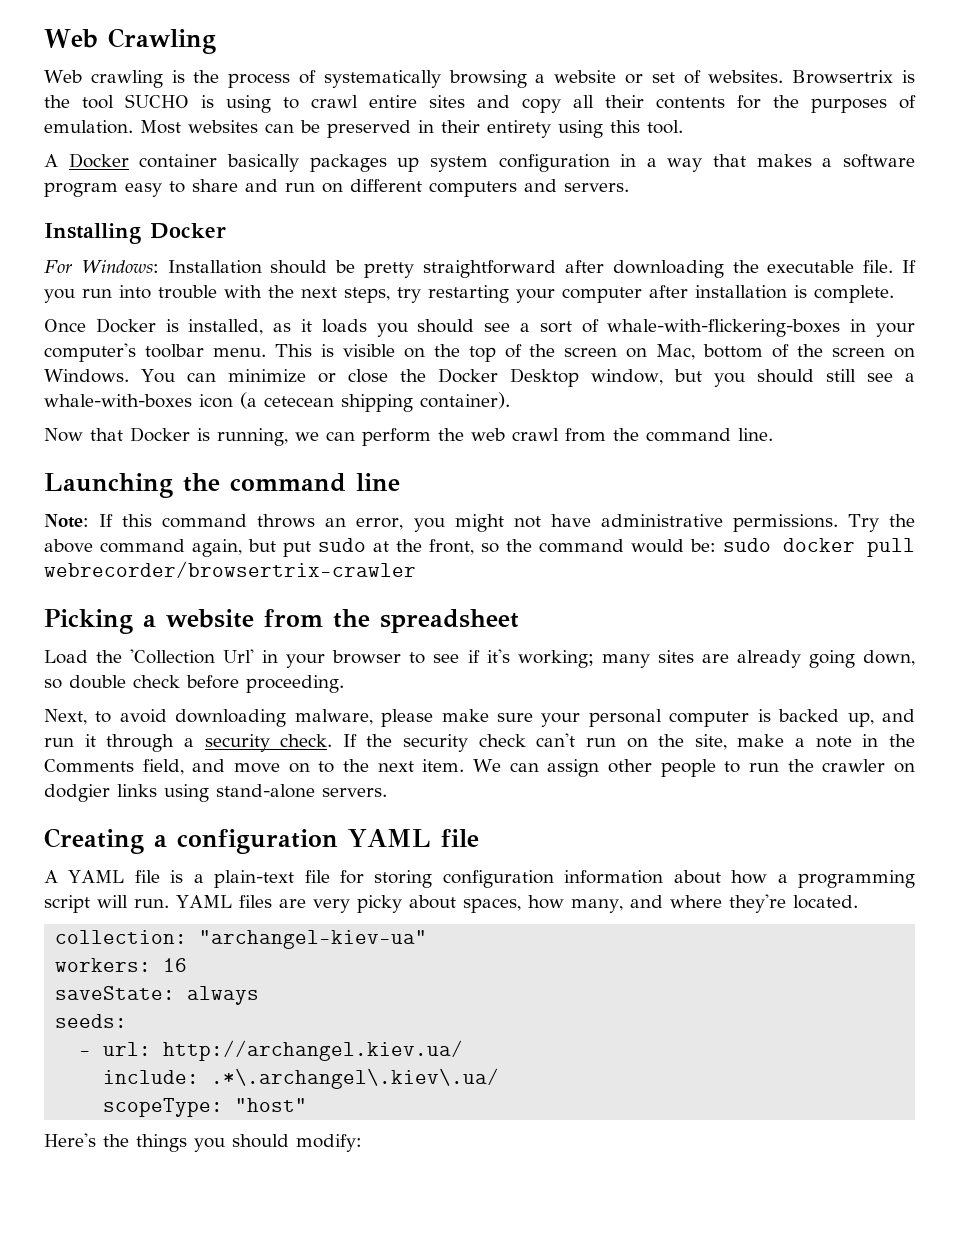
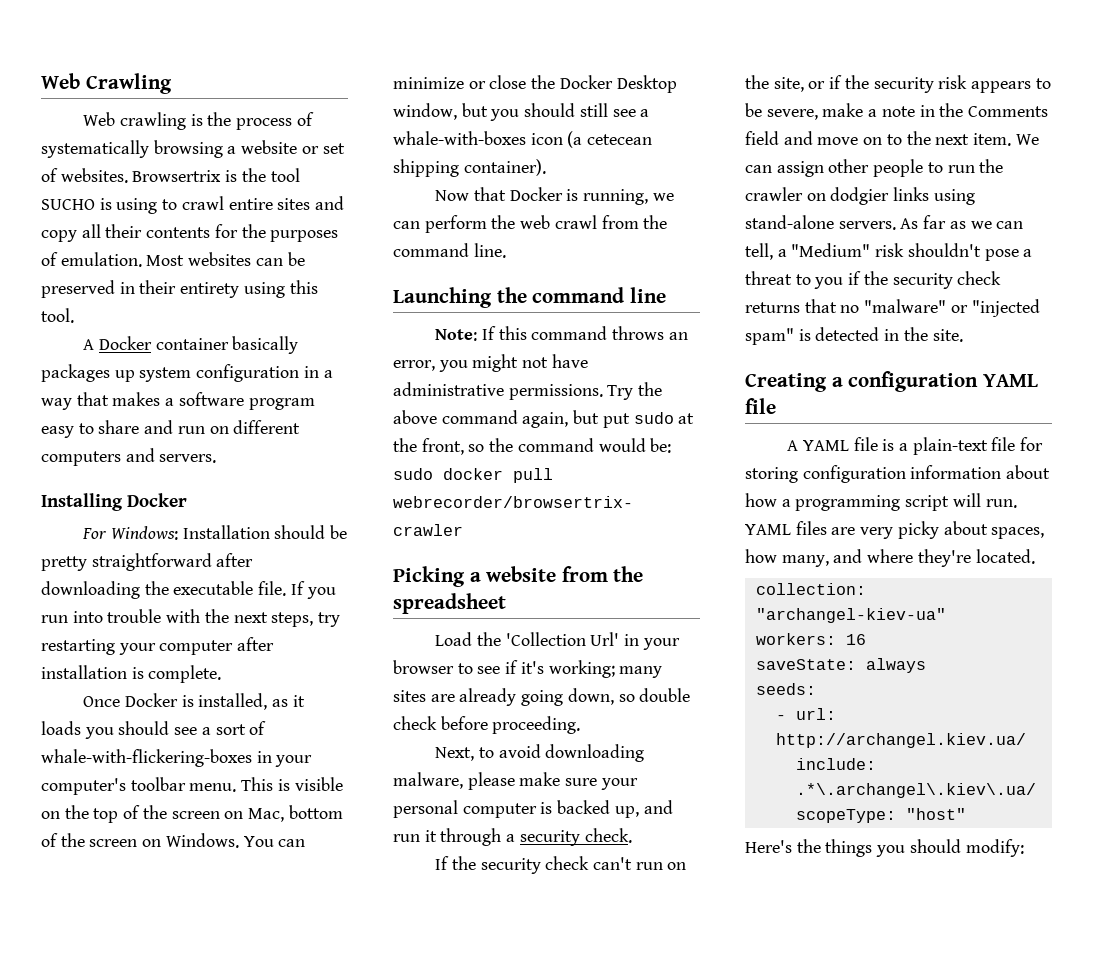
- Next, to avoid downloading malware, please make sure your personal computer is backed up, and run it through a security check. If the security check can't run on the site, make a note in the Comments field, and move on to the next item.
+ Next, to avoid downloading malware, please make sure your personal computer is backed up, and run it through a security check.
+ If the security check can't run on the site, or if the security risk appears to be severe, make a note in the Comments field and move on to the next item.
+ As far as we can tell, a "Medium" risk shouldn't pose a threat to you if the security check returns that no "malware" or "injected spam" is detected in the site.

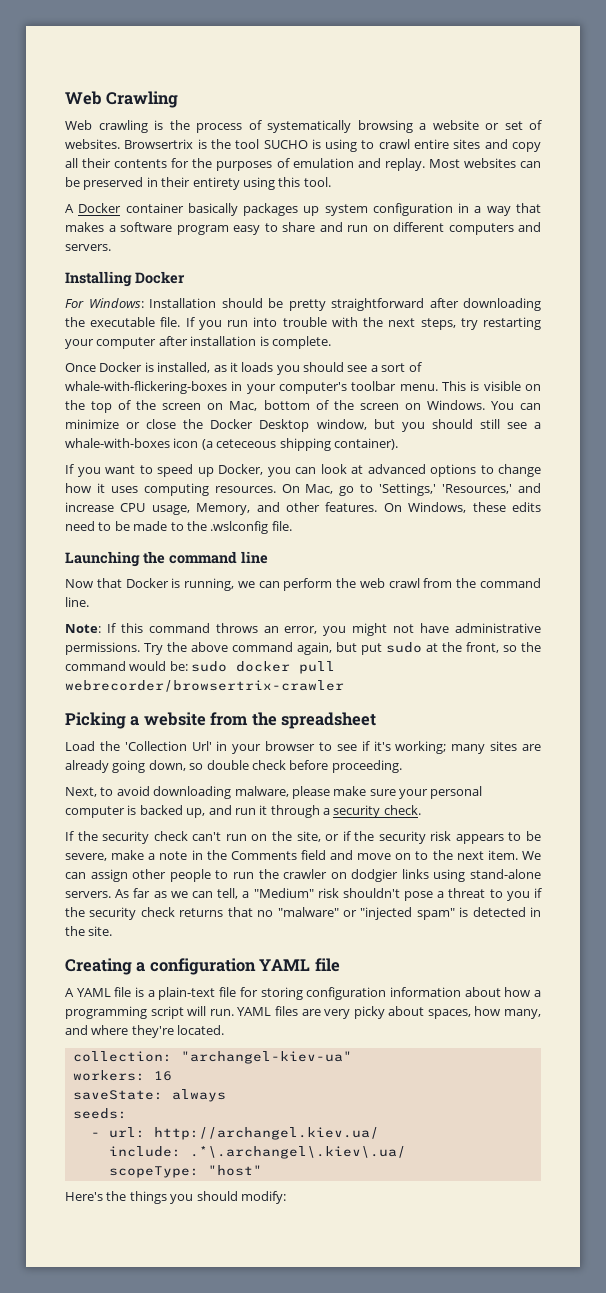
- Browsertrix is the tool SUCHO is using to crawl entire sites and copy all their contents for the purposes of emulation.
+ Browsertrix is the tool SUCHO is using to crawl entire sites and copy all their contents for the purposes of emulation and replay.
- You can minimize or close the Docker Desktop window, but you should still see a whale-with-boxes icon (a cetecean shipping container).
+ You can minimize or close the Docker Desktop window, but you should still see a whale-with-boxes icon (a ceteceous shipping container).
+ If you want to speed up Docker, you can look at advanced options to change how it uses computing resources. On Mac, go to 'Settings,' 'Resources,' and increase CPU usage, Memory, and other features. On Windows, these edits need to be made to the .wslconfig file.
+ Launching the command line
- Launching the command line

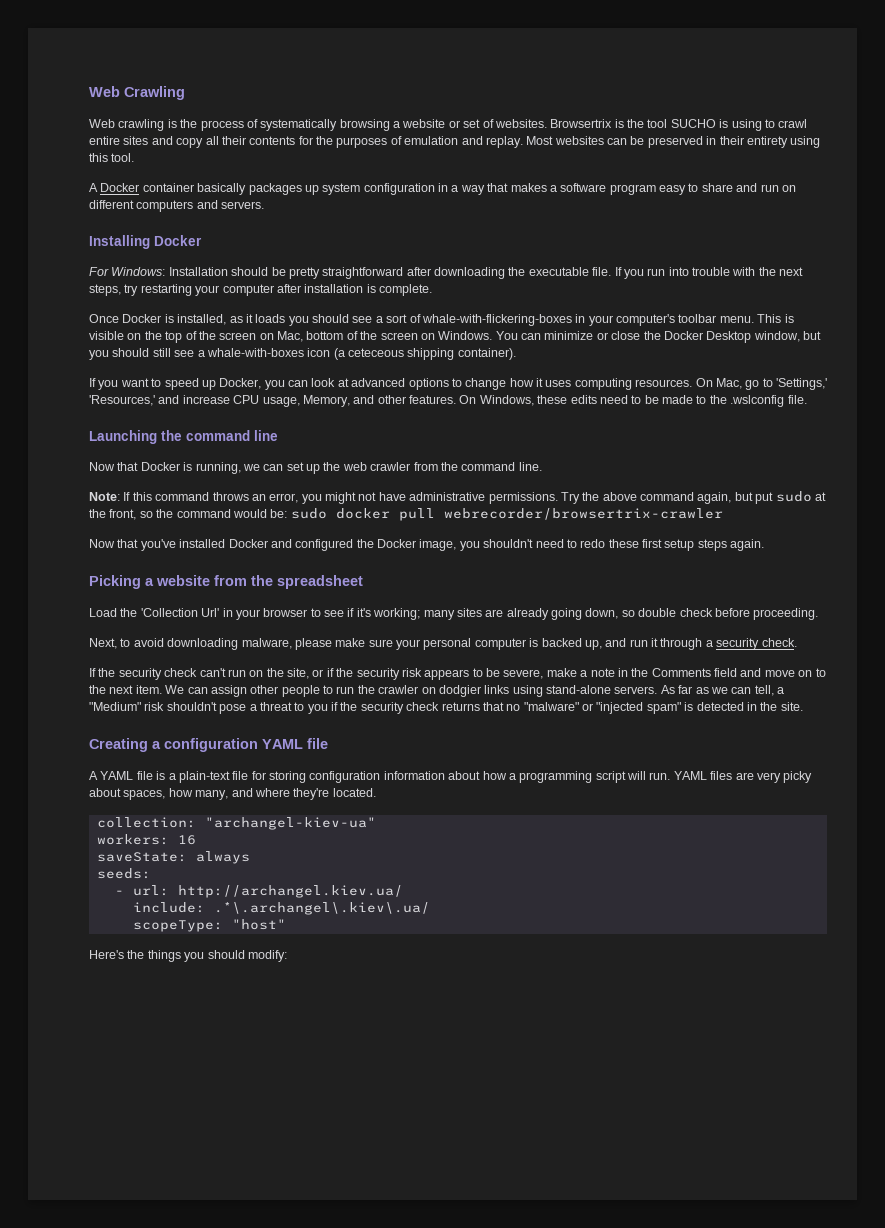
- Now that Docker is running, we can perform the web crawl from the command line.
+ Now that Docker is running, we can set up the web crawler from the command line.
+ Now that you've installed Docker and configured the Docker image, you shouldn't need to redo these first setup steps again.

